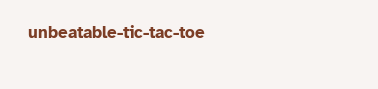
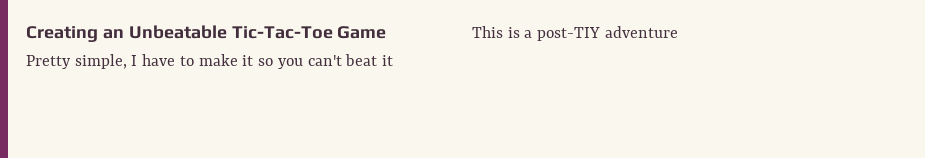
- unbeatable-tic-tac-toe
+ Creating an Unbeatable Tic-Tac-Toe Game
+ Pretty simple, I have to make it so you can't beat it
+ This is a post-TIY adventure

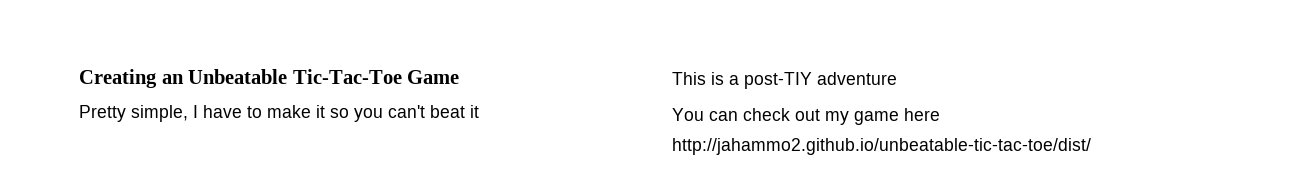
+ You can check out my game here http://jahammo2.github.io/unbeatable-tic-tac-toe/dist/

